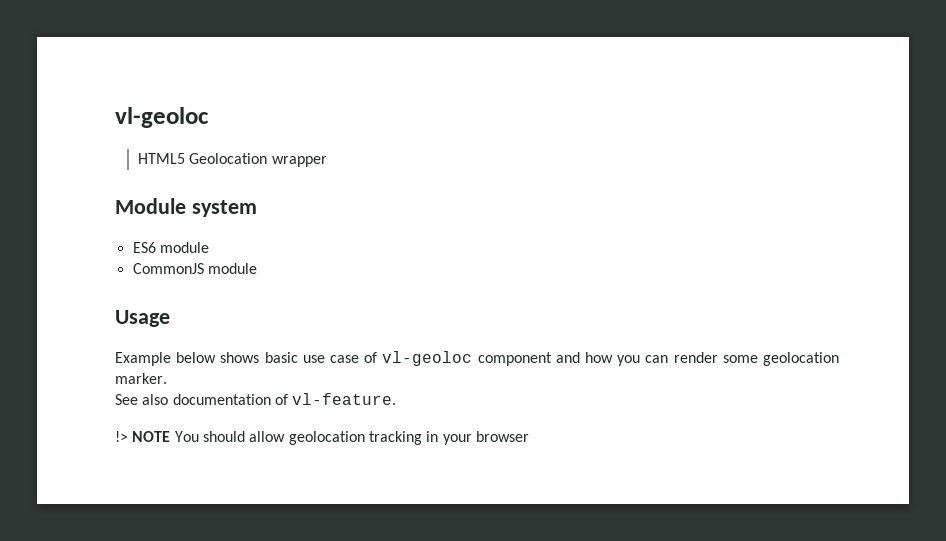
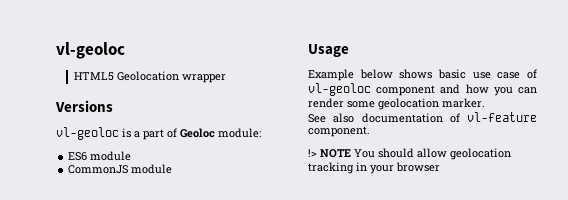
- Module system
+ Versions
+ vl-geoloc is a part of Geoloc module:
- See also documentation of vl-feature.
+ See also documentation of vl-feature component.

